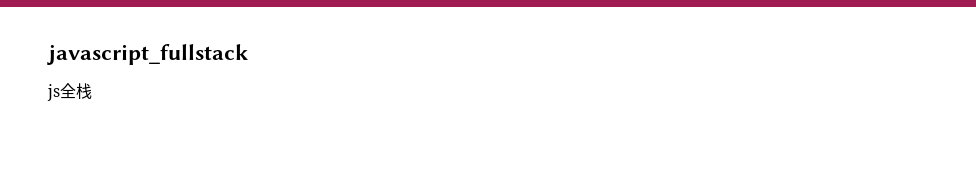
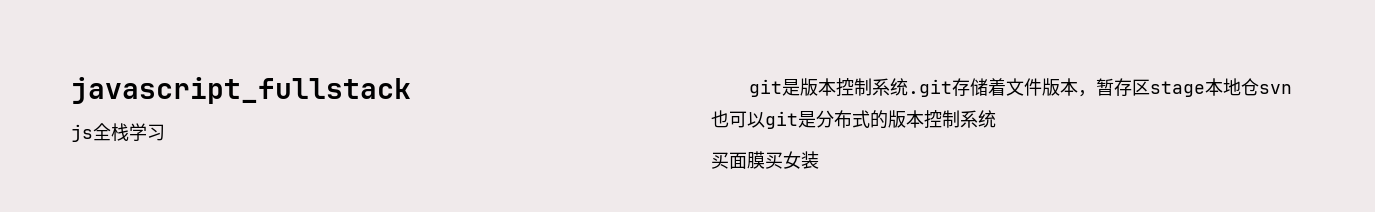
- js全栈
+ js全栈学习
+ git是版本控制系统.git存储着文件版本，暂存区stage本地仓svn也可以git是分布式的版本控制系统
+ 买面膜买女装

